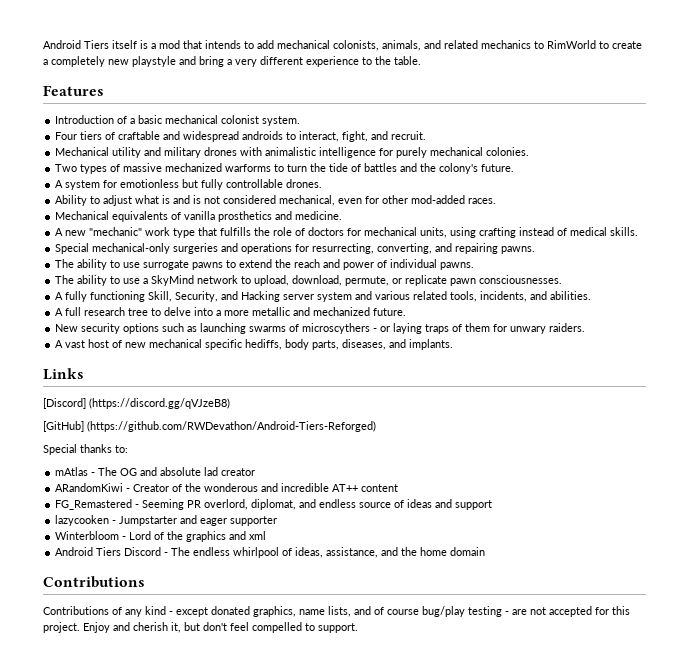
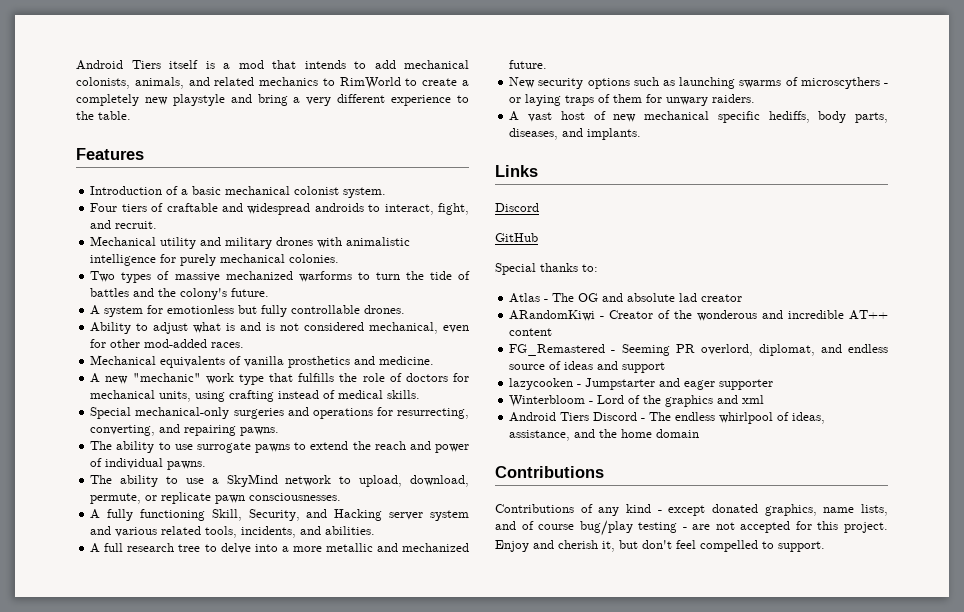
  Links
- [Discord] (https://discord.gg/qVJzeB8)
- [GitHub] (https://github.com/RWDevathon/Android-Tiers-Reforged)
+ Discord
+ GitHub
- mAtlas - The OG and absolute lad creator
+ Atlas - The OG and absolute lad creator

